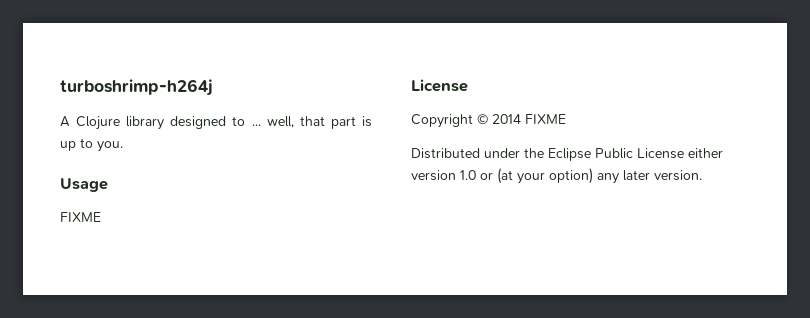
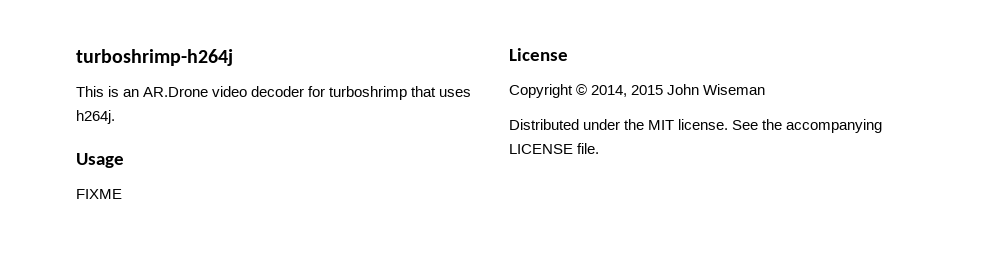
- A Clojure library designed to ... well, that part is up to you.
+ This is an AR.Drone video decoder for turboshrimp that uses h264j.
- Copyright © 2014 FIXME
+ Copyright © 2014, 2015 John Wiseman
- Distributed under the Eclipse Public License either version 1.0 or (at your option) any later version.
+ Distributed under the MIT license. See the accompanying LICENSE file.

